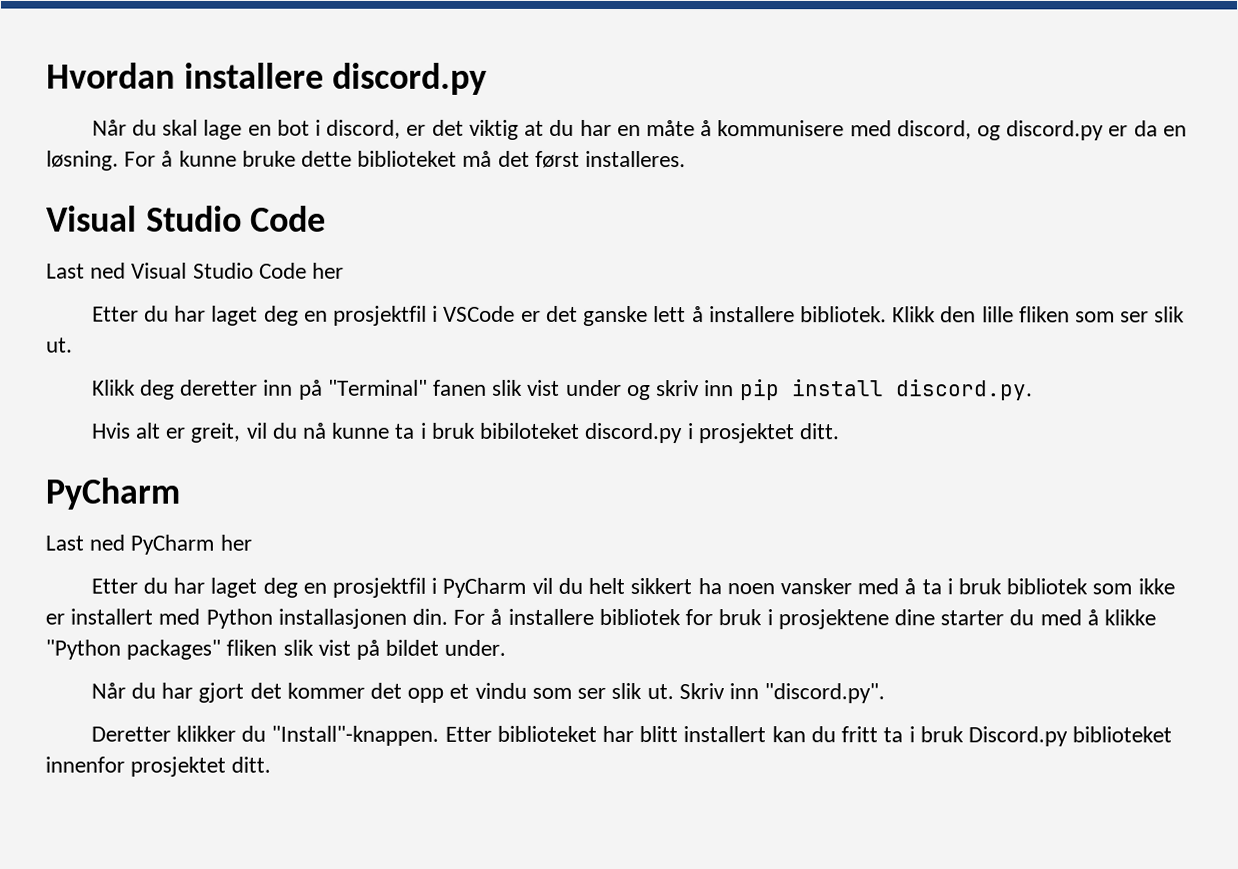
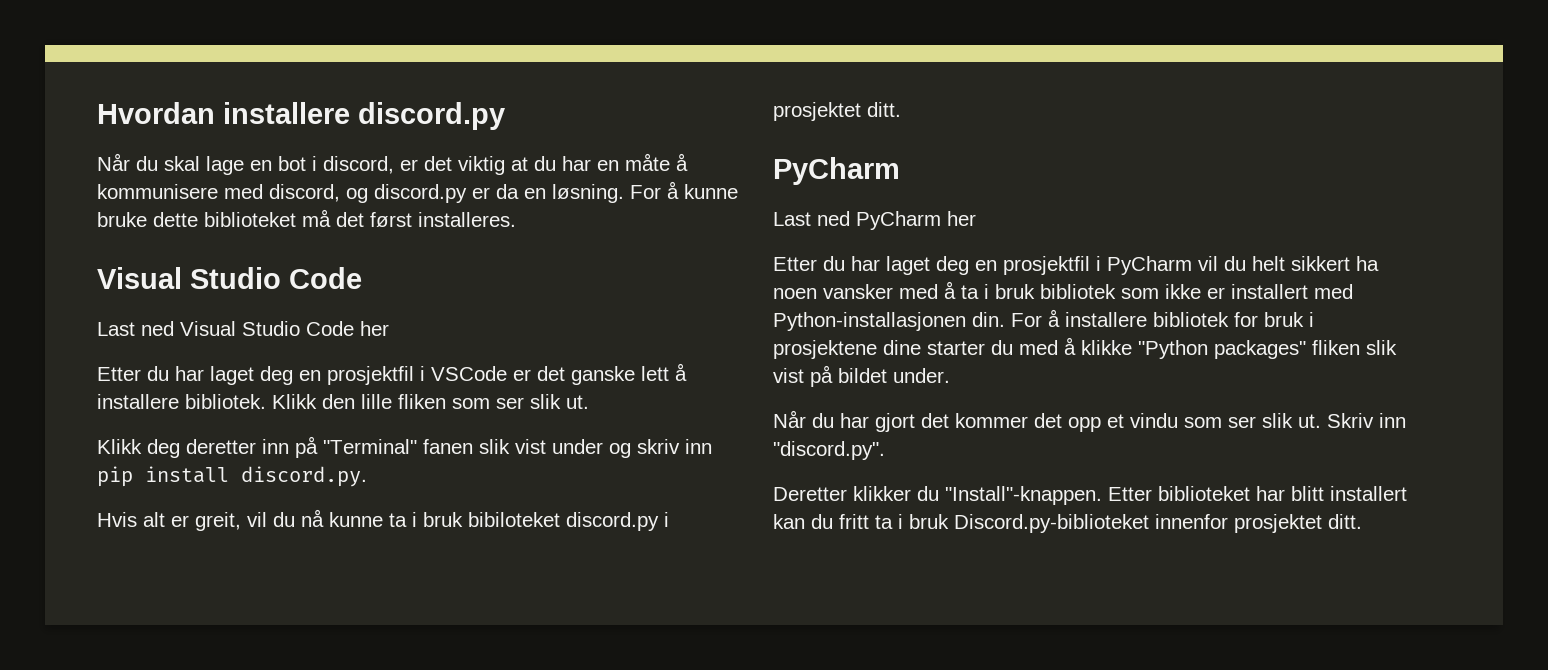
- Etter du har laget deg en prosjektfil i PyCharm vil du helt sikkert ha noen vansker med å ta i bruk bibliotek som ikke er installert med Python installasjonen din.
+ Etter du har laget deg en prosjektfil i PyCharm vil du helt sikkert ha noen vansker med å ta i bruk bibliotek som ikke er installert med Python-installasjonen din.
- Etter biblioteket har blitt installert kan du fritt ta i bruk Discord.py biblioteket innenfor prosjektet ditt.
+ Etter biblioteket har blitt installert kan du fritt ta i bruk Discord.py-biblioteket innenfor prosjektet ditt.

